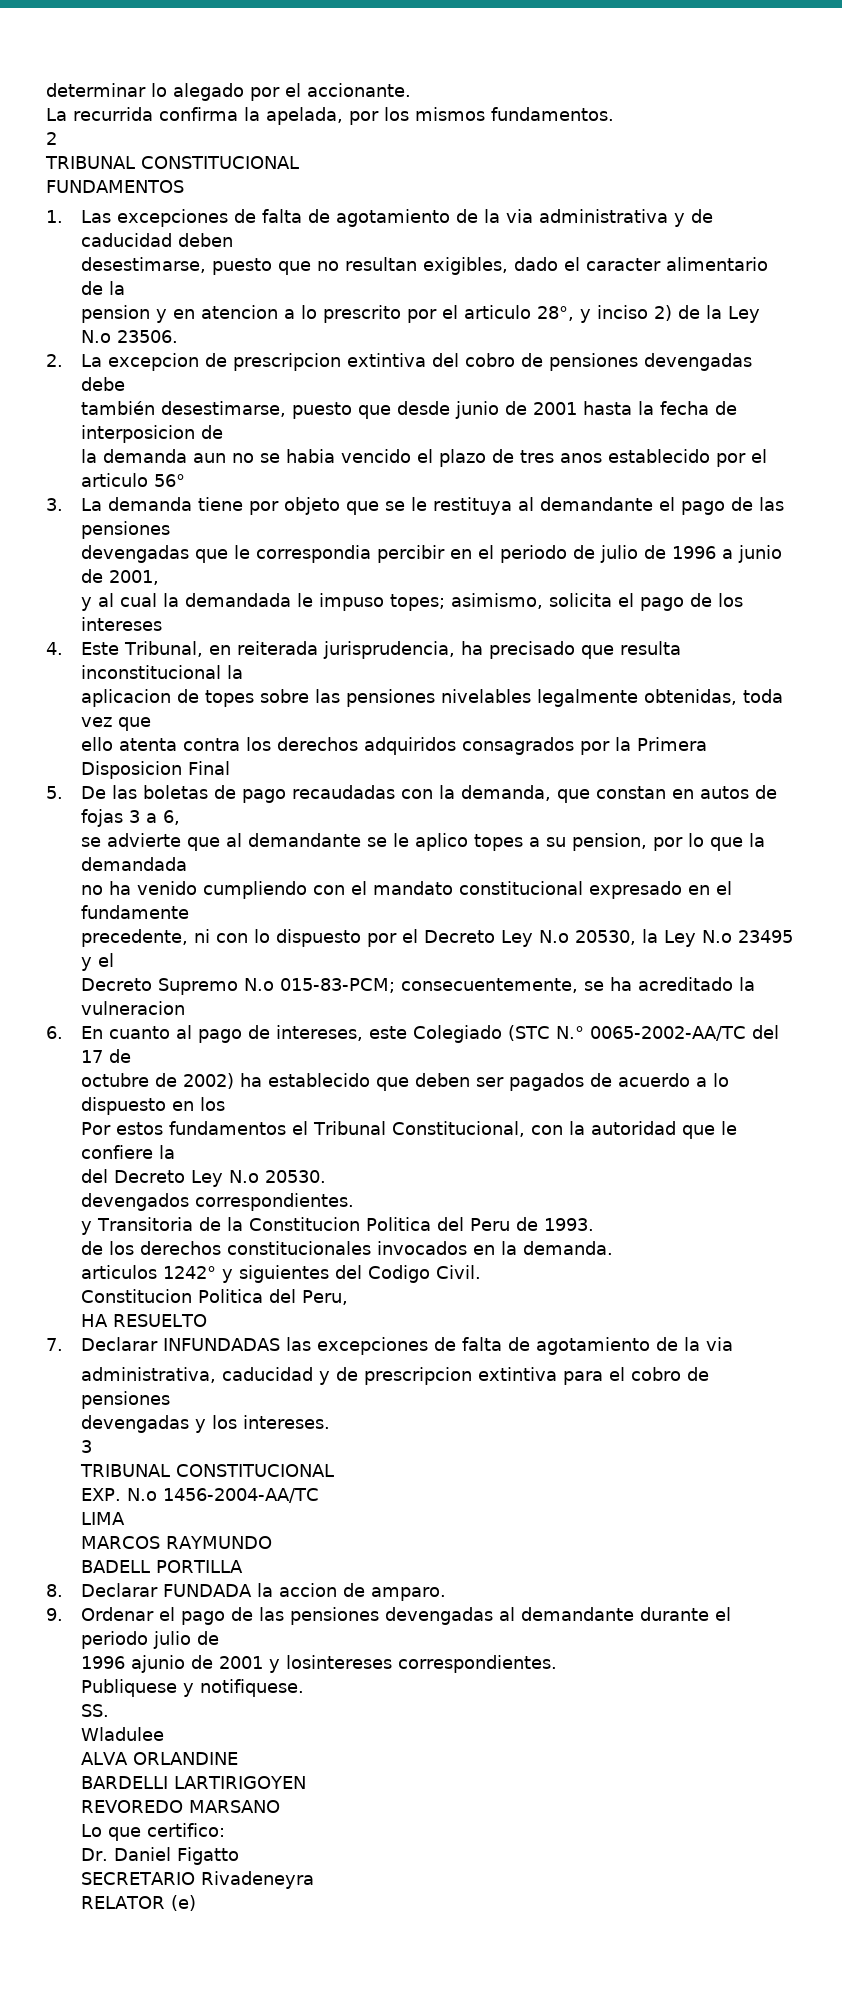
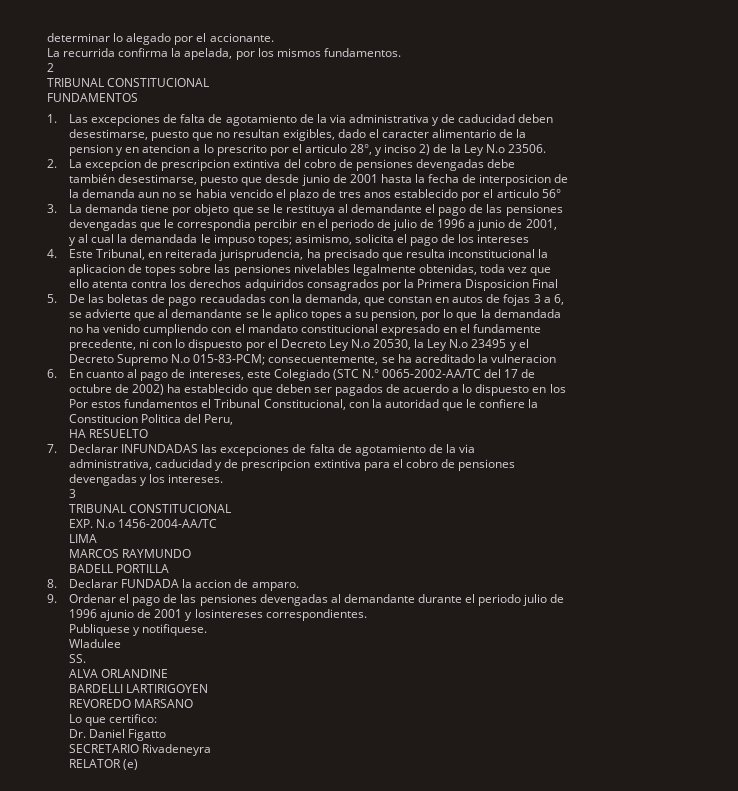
- del Decreto Ley N.o 20530.
- devengados correspondientes.
- y Transitoria de la Constitucion Politica del Peru de 1993.
- de los derechos constitucionales invocados en la demanda.
- articulos 1242° y siguientes del Codigo Civil.
+ Wladulee
- Wladulee

